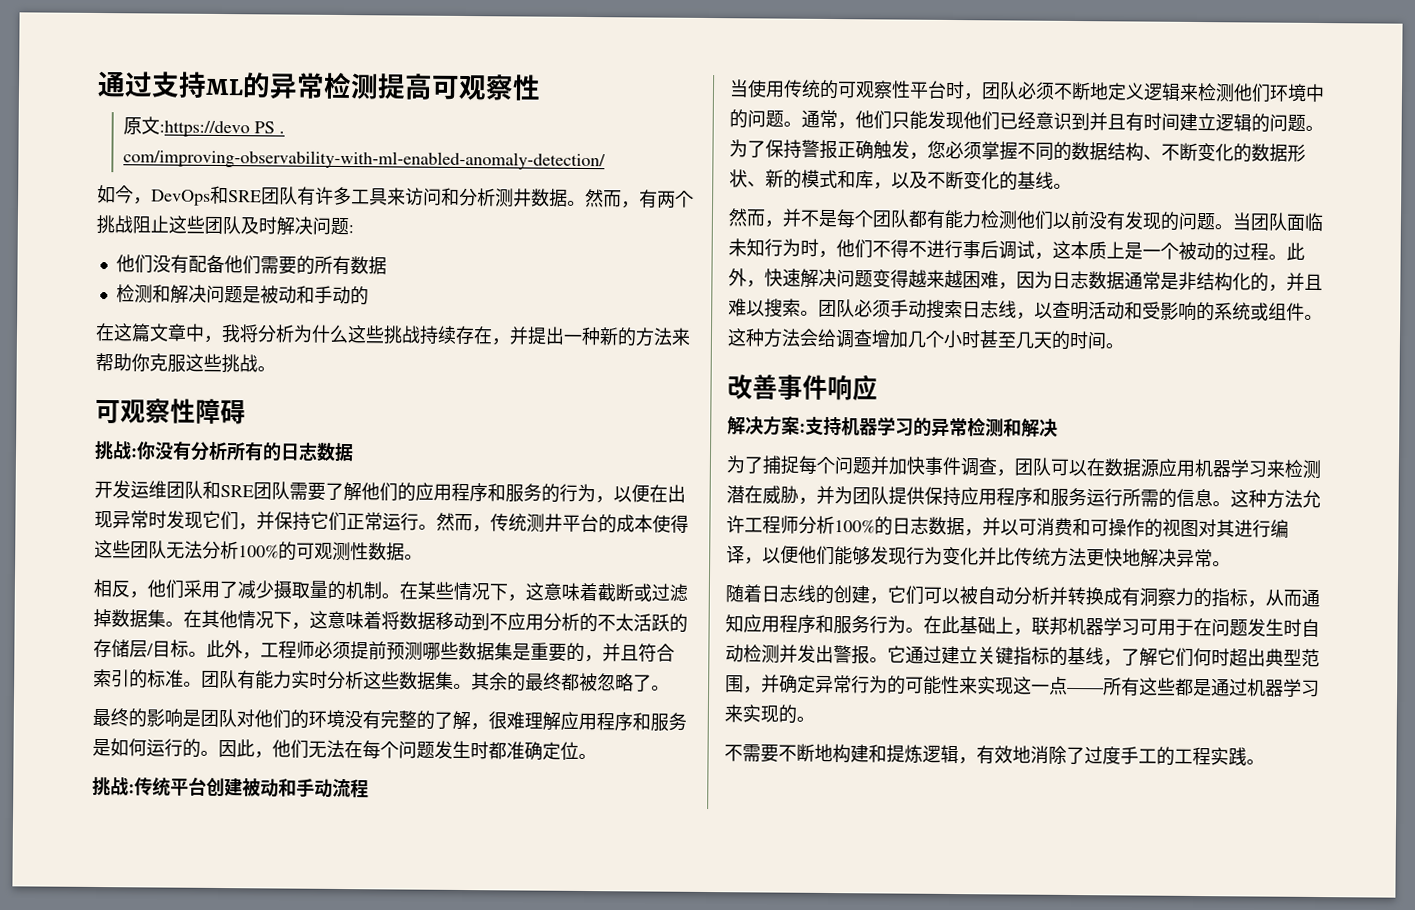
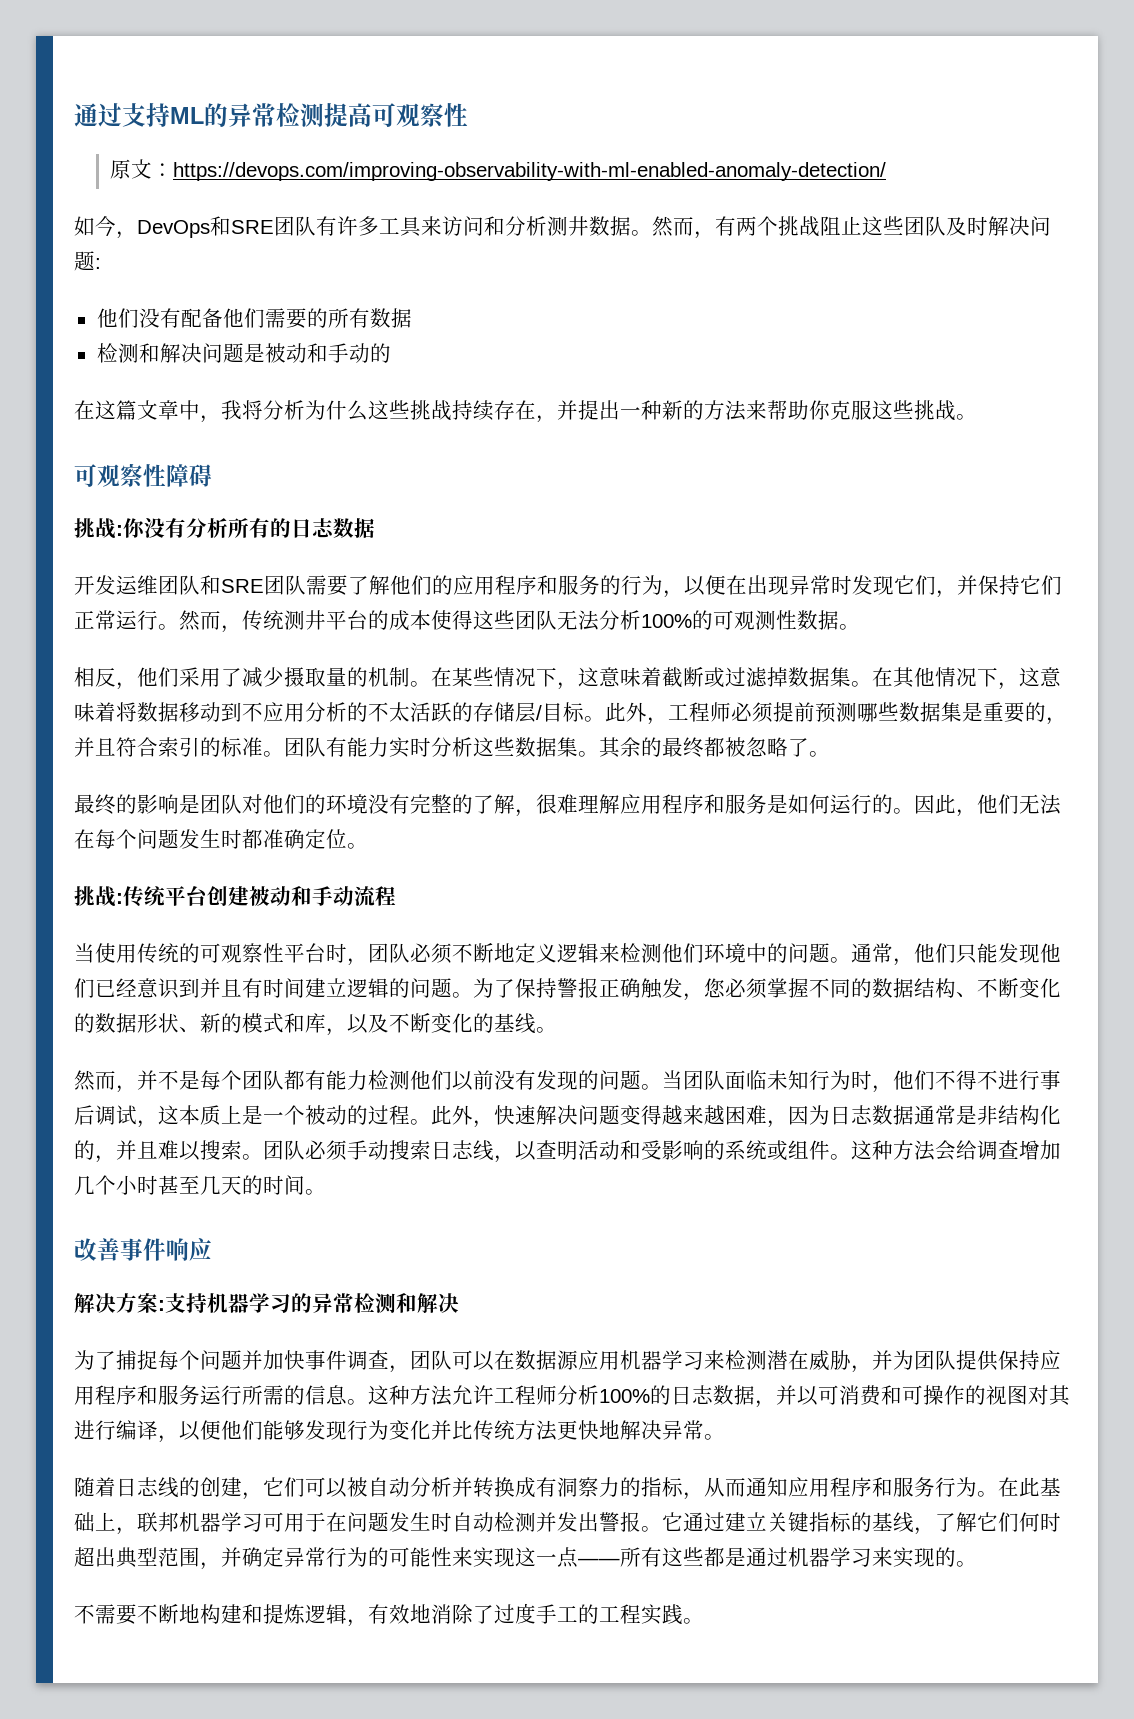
- 原文:https://devo PS . com/improving-observability-with-ml-enabled-anomaly-detection/
+ 原文：https://devops.com/improving-observability-with-ml-enabled-anomaly-detection/

